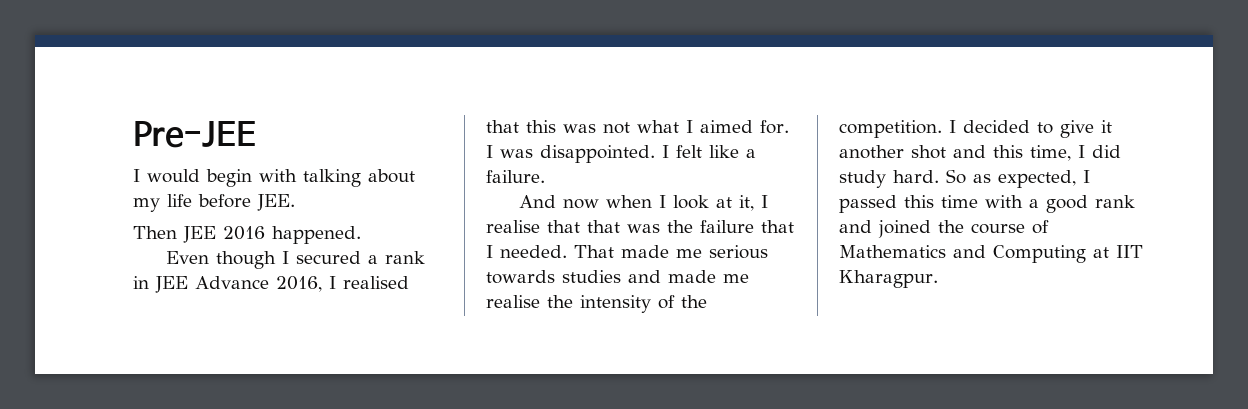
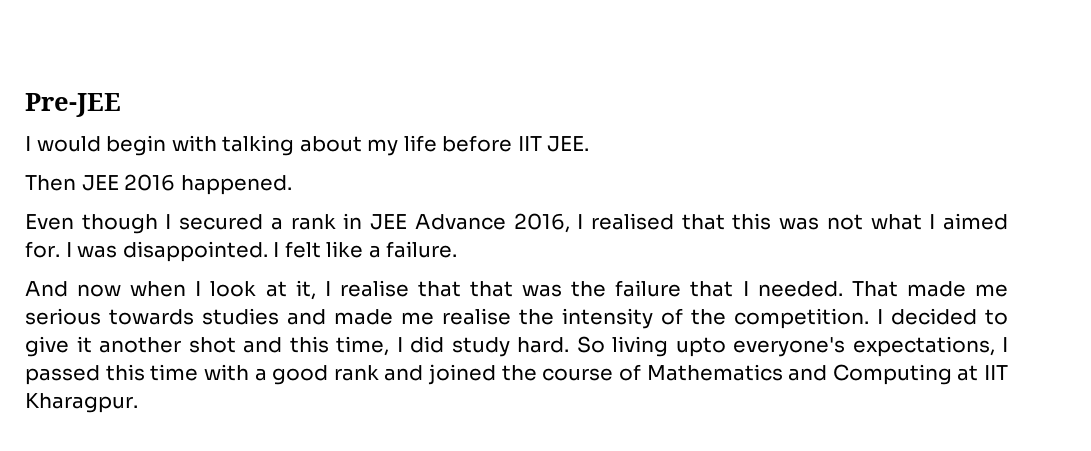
- I would begin with talking about my life before JEE.
+ I would begin with talking about my life before IIT JEE.
- So as expected, I passed this time with a good rank and joined the course of Mathematics and Computing at IIT Kharagpur.
+ So living upto everyone's expectations, I passed this time with a good rank and joined the course of Mathematics and Computing at IIT Kharagpur.

